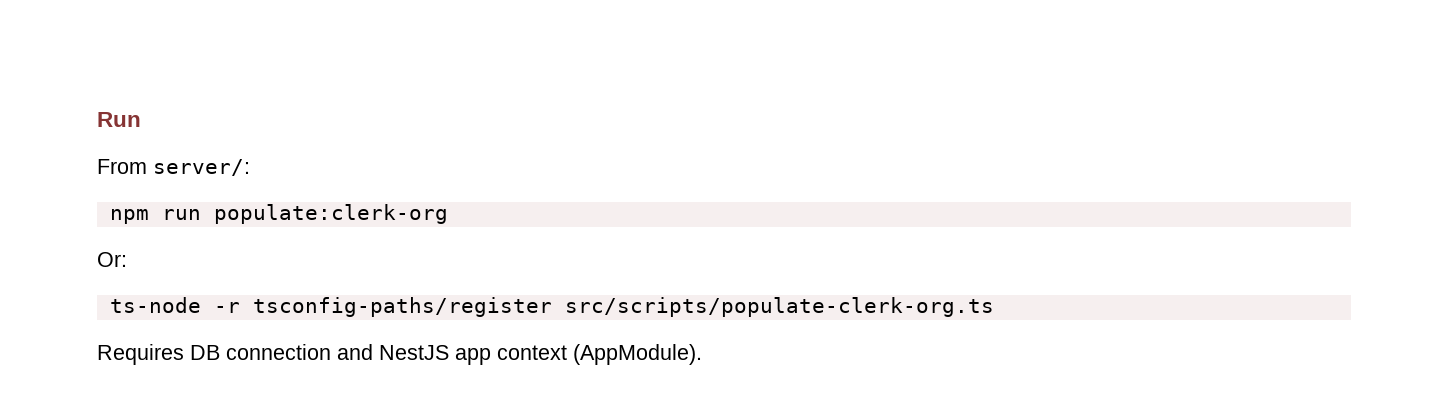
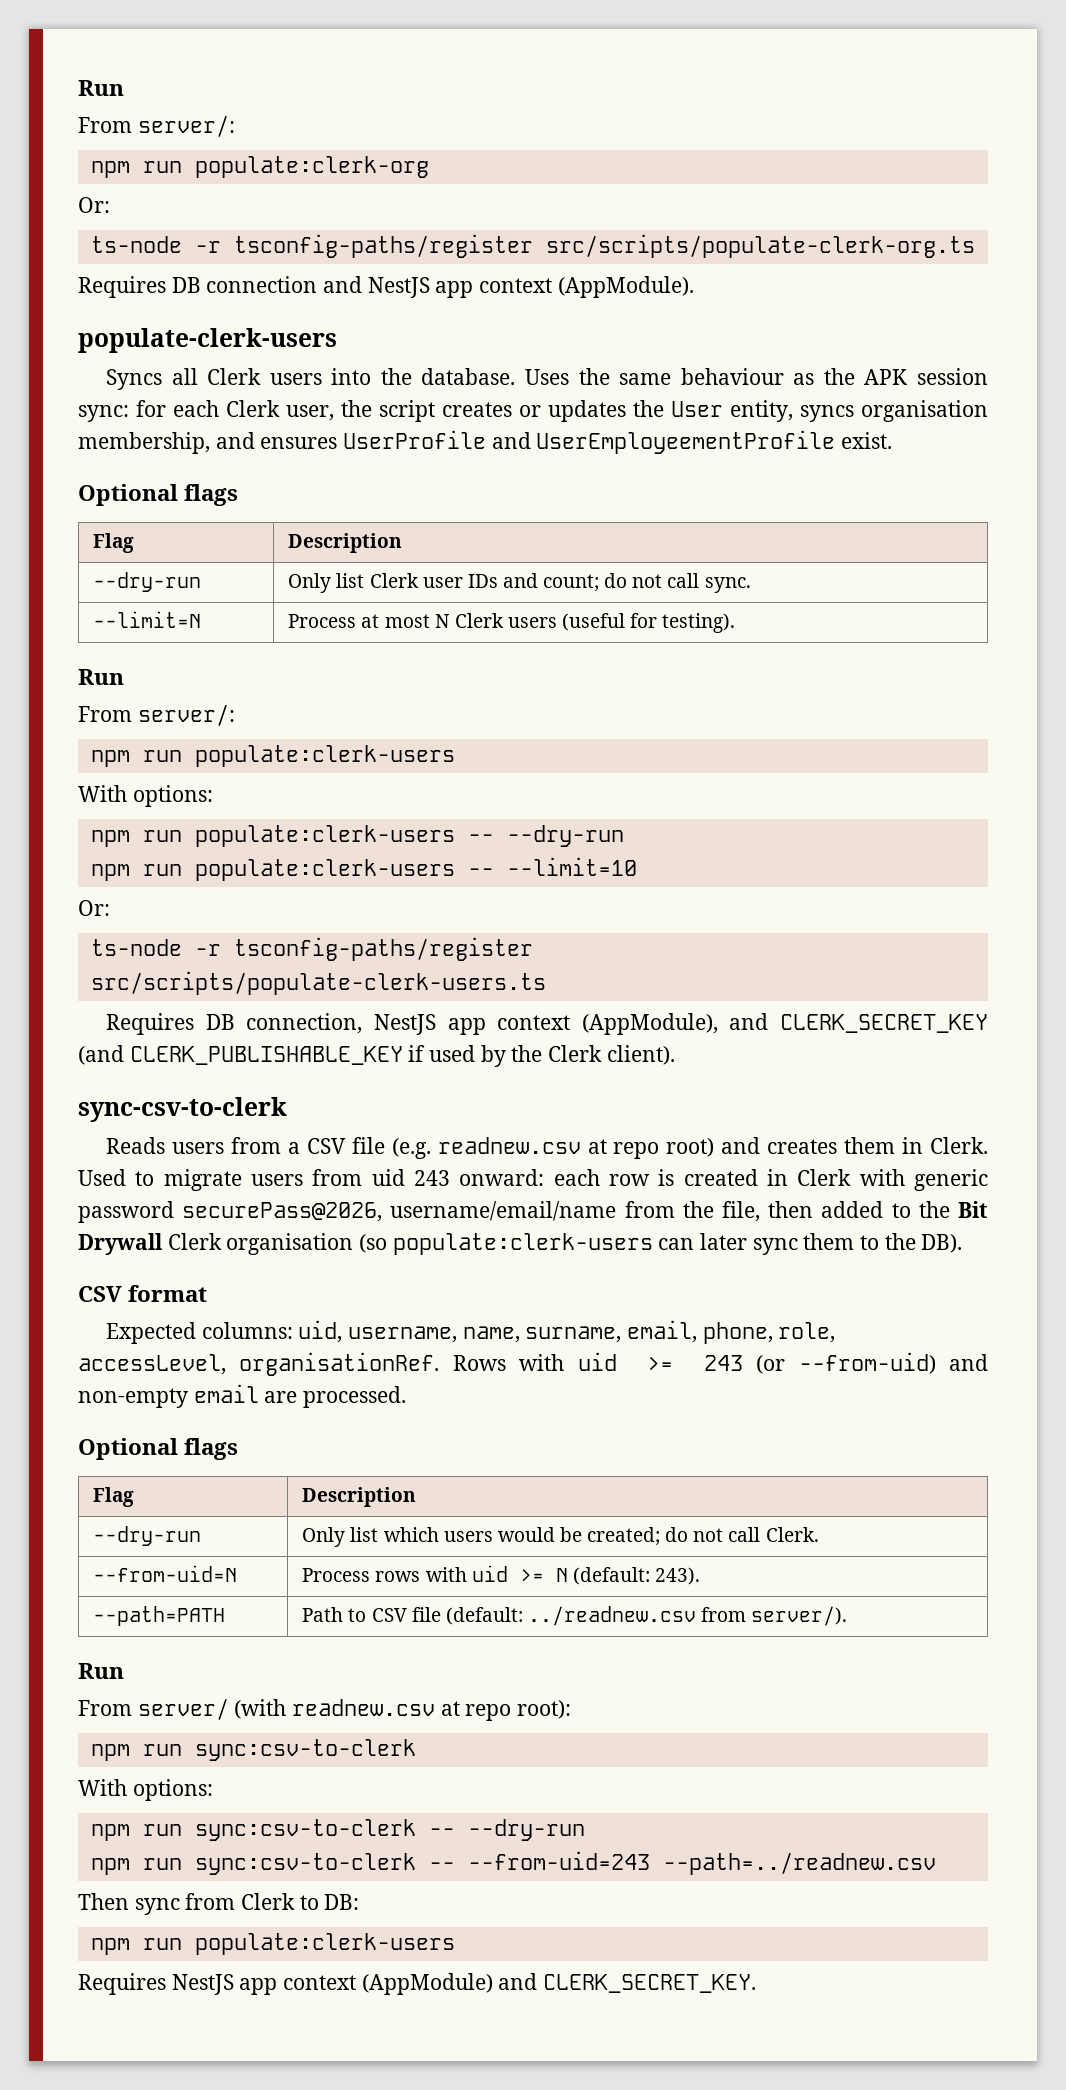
+ populate-clerk-users
+ Syncs all Clerk users into the database. Uses the same behaviour as the APK session sync: for each Clerk user, the script creates or updates the User entity, syncs organisation membership, and ensures UserProfile and UserEmployeementProfile exist.
+ Optional flags
+ Flag | Description
+ --dry-run | Only list Clerk user IDs and count; do not call sync.
+ --limit=N | Process at most N Clerk users (useful for testing).
+ Run
+ From server/:
+ npm run populate:clerk-users
+ With options:
+ npm run populate:clerk-users -- --dry-run
+ npm run populate:clerk-users -- --limit=10
+ Or:
+ ts-node -r tsconfig-paths/register src/scripts/populate-clerk-users.ts
+ Requires DB connection, NestJS app context (AppModule), and CLERK_SECRET_KEY (and CLERK_PUBLISHABLE_KEY if used by the Clerk client).
+ sync-csv-to-clerk
+ Reads users from a CSV file (e.g. readnew.csv at repo root) and creates them in Clerk. Used to migrate users from uid 243 onward: each row is created in Clerk with generic password securePass@2026, username/email/name from the file, then added to the Bit Drywall Clerk organisation (so populate:clerk-users can later sync them to the DB).
+ CSV format
+ Expected columns: uid, username, name, surname, email, phone, role, accessLevel, organisationRef. Rows with uid >= 243 (or --from-uid) and non-empty email are processed.
+ Optional flags
+ Flag | Description
+ --dry-run | Only list which users would be created; do not call Clerk.
+ --from-uid=N | Process rows with uid >= N (default: 243).
+ --path=PATH | Path to CSV file (default: ../readnew.csv from server/).
+ Run
+ From server/ (with readnew.csv at repo root):
+ npm run sync:csv-to-clerk
+ With options:
+ npm run sync:csv-to-clerk -- --dry-run
+ npm run sync:csv-to-clerk -- --from-uid=243 --path=../readnew.csv
+ Then sync from Clerk to DB:
+ npm run populate:clerk-users
+ Requires NestJS app context (AppModule) and CLERK_SECRET_KEY.

